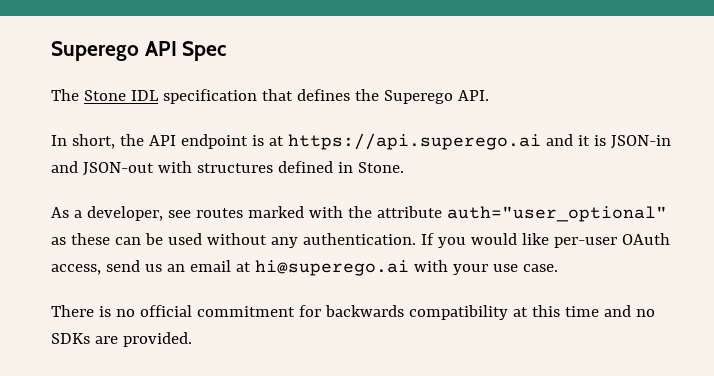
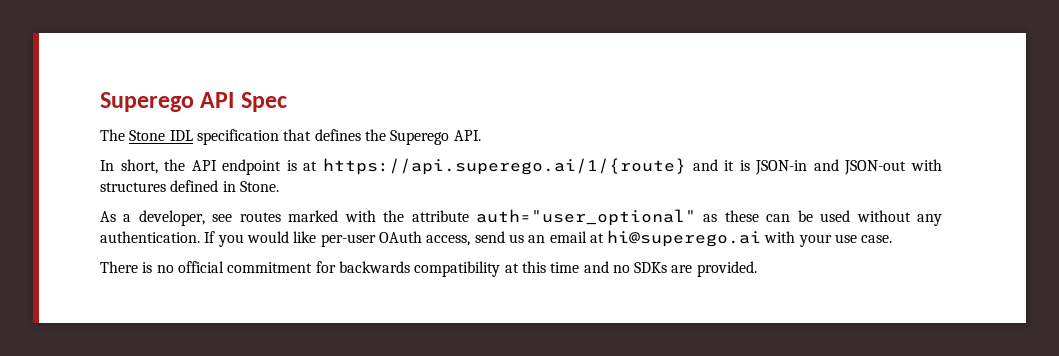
- In short, the API endpoint is at https://api.superego.ai and it is JSON-in and JSON-out with structures defined in Stone.
+ In short, the API endpoint is at https://api.superego.ai/1/{route} and it is JSON-in and JSON-out with structures defined in Stone.

